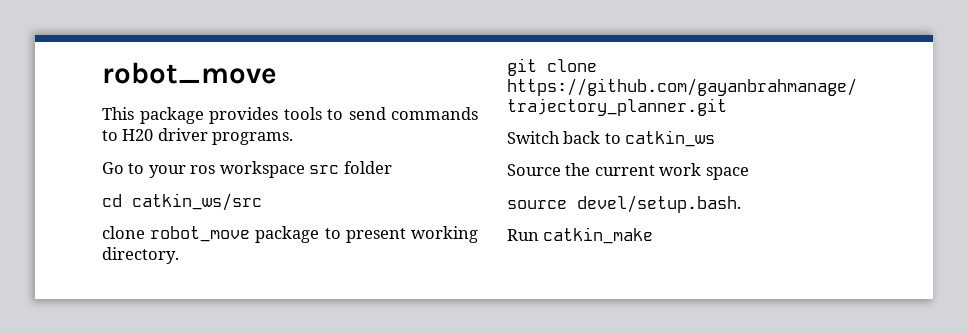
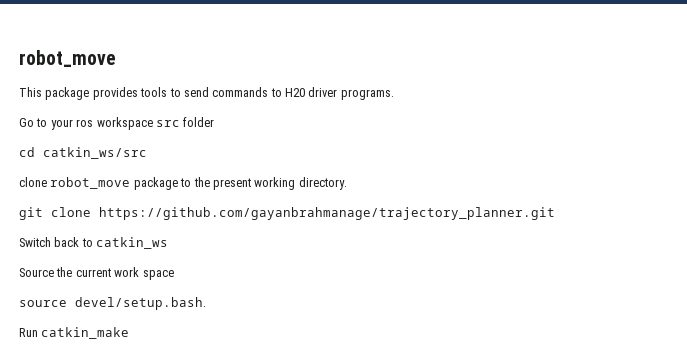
- clone robot_move package to present working directory.
+ clone robot_move package to the present working directory.

